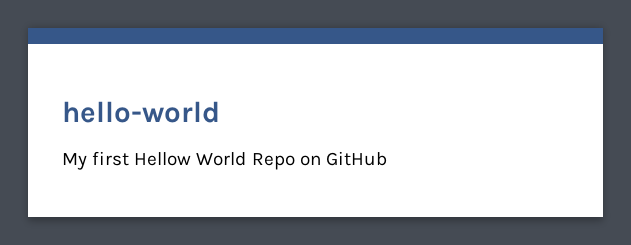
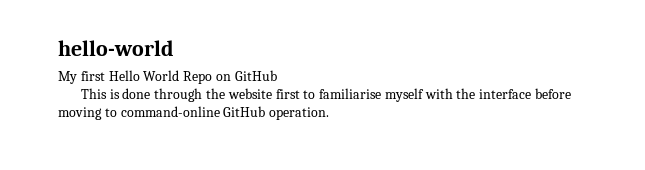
- My first Hellow World Repo on GitHub
+ My first Hello World Repo on GitHub
+ This is done through the website first to familiarise myself with the interface before moving to command-online GitHub operation.

